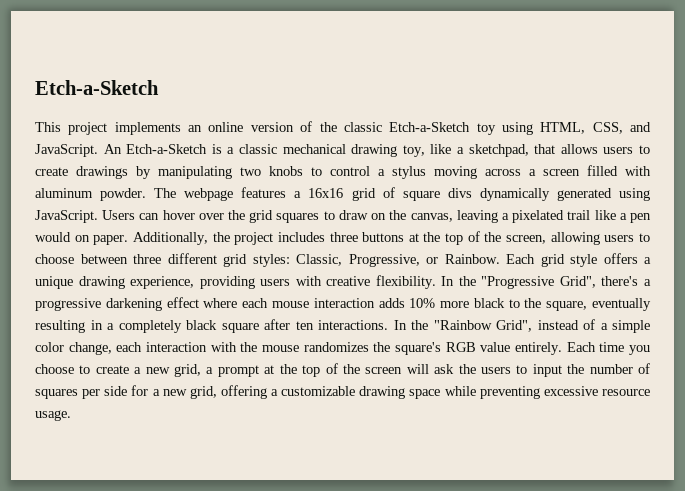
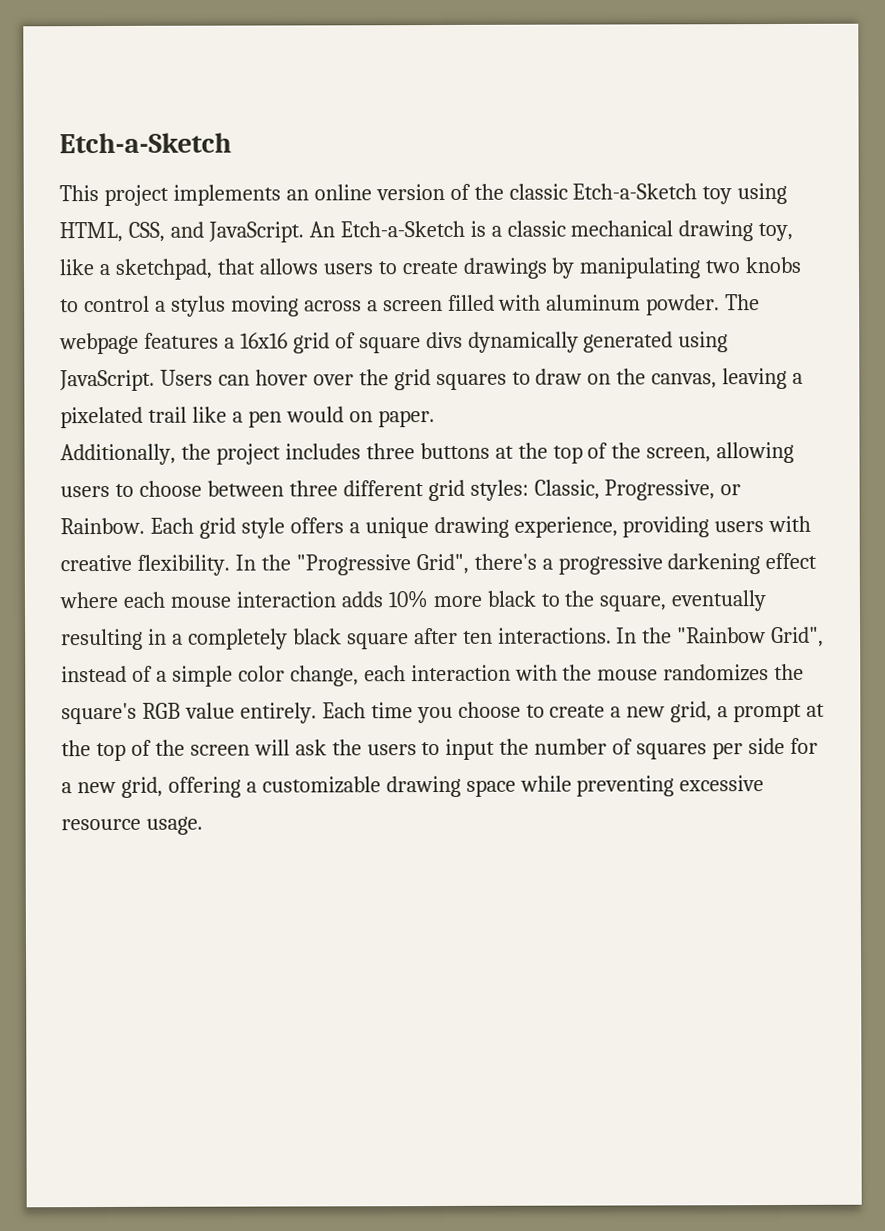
- Users can hover over the grid squares to draw on the canvas, leaving a pixelated trail like a pen would on paper. Additionally, the project includes three buttons at the top of the screen, allowing users to choose between three different grid styles: Classic, Progressive, or Rainbow.
+ Users can hover over the grid squares to draw on the canvas, leaving a pixelated trail like a pen would on paper.
+ Additionally, the project includes three buttons at the top of the screen, allowing users to choose between three different grid styles: Classic, Progressive, or Rainbow.

